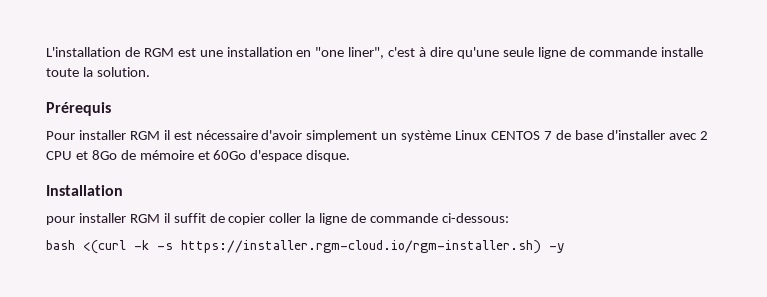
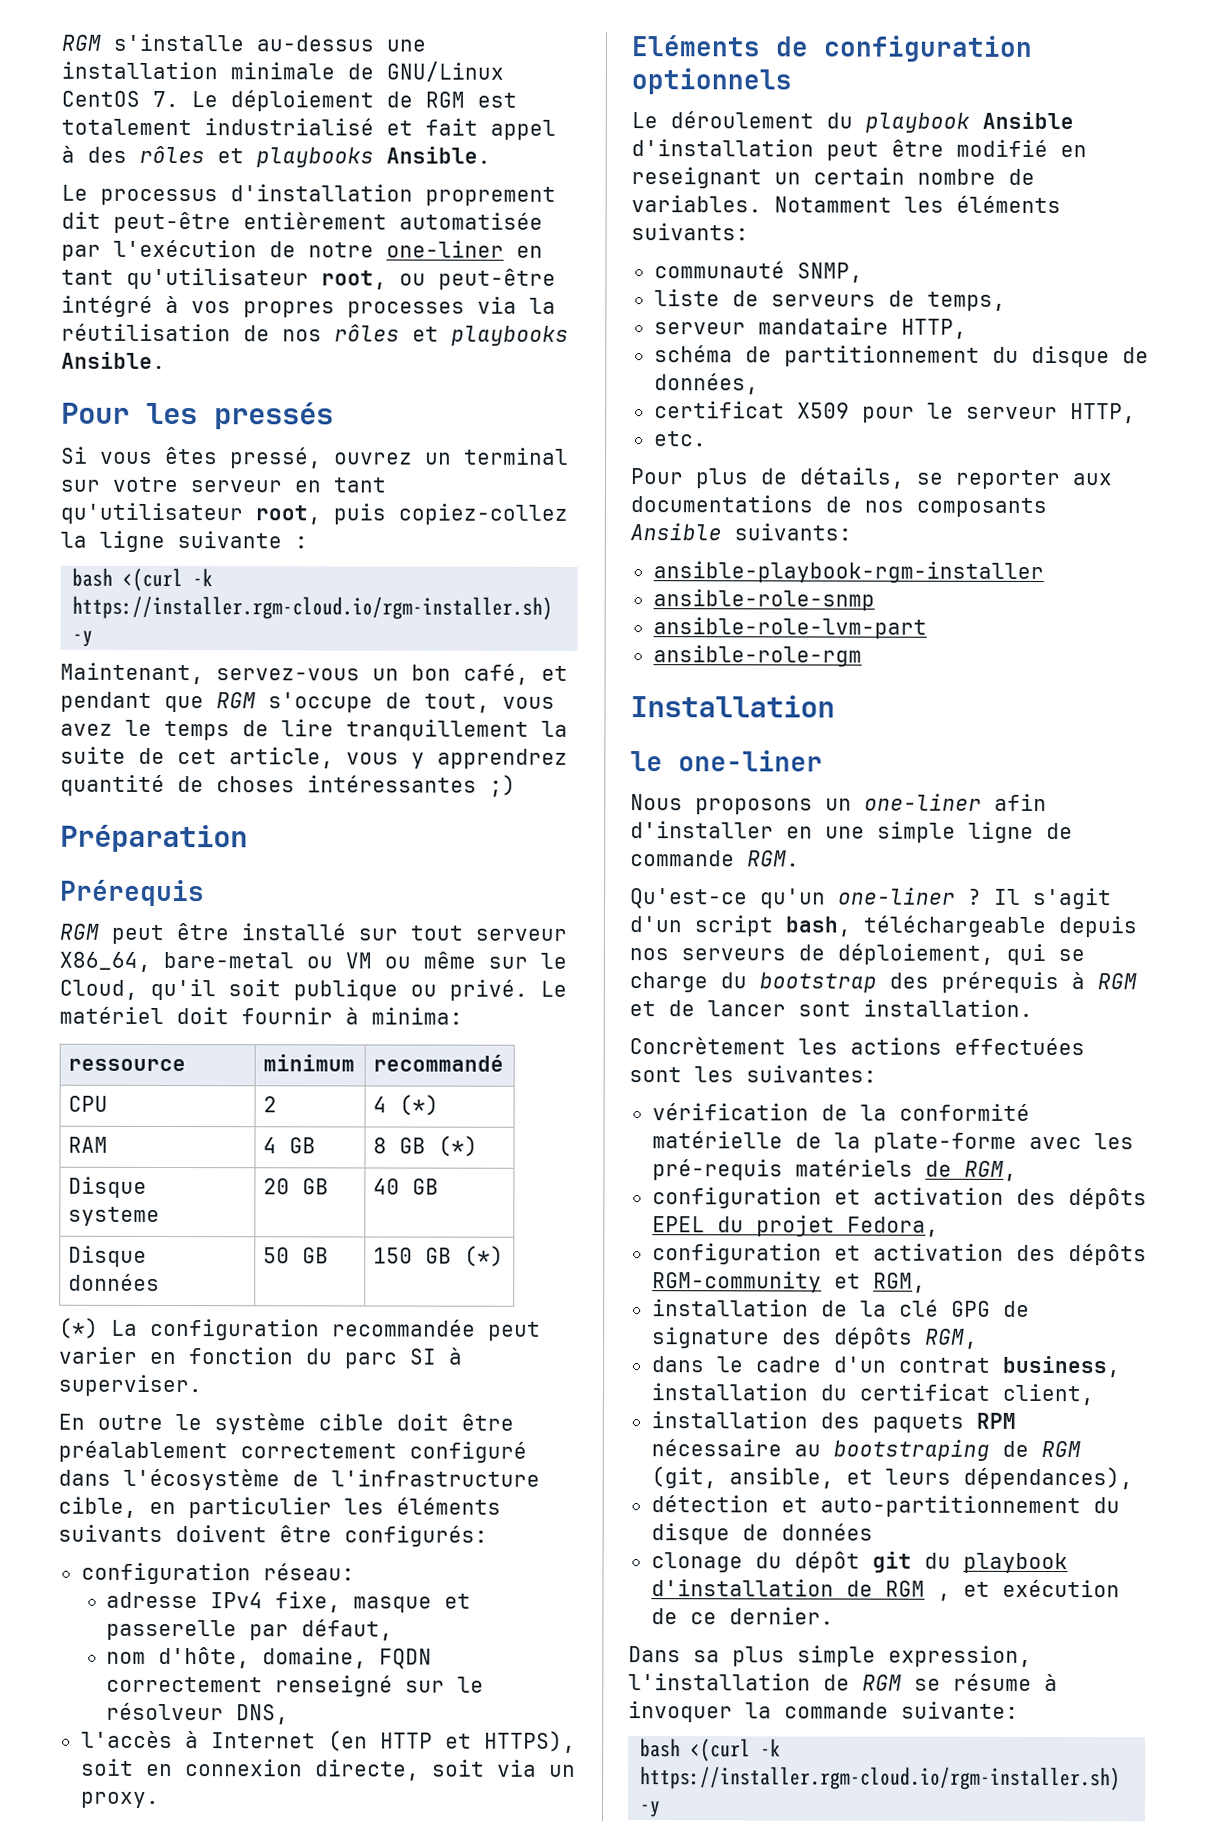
- L'installation de RGM est une installation en "one liner", c'est à dire qu'une seule ligne de commande installe toute la solution.
+ RGM s'installe au-dessus une installation minimale de GNU/Linux CentOS 7. Le déploiement de RGM est totalement industrialisé et fait appel à des rôles et playbooks Ansible.
+ Le processus d'installation proprement dit peut-être entièrement automatisée par l'exécution de notre one-liner en tant qu'utilisateur root, ou peut-être intégré à vos propres processes via la réutilisation de nos rôles et playbooks Ansible.
+ Pour les pressés
+ Si vous êtes pressé, ouvrez un terminal sur votre serveur en tant qu'utilisateur root, puis copiez-collez la ligne suivante :
+ bash <(curl -k https://installer.rgm-cloud.io/rgm-installer.sh) -y
+ Maintenant, servez-vous un bon café, et pendant que RGM s'occupe de tout, vous avez le temps de lire tranquillement la suite de cet article, vous y apprendrez quantité de choses intéressantes ;)
+ Préparation
  Prérequis
- Pour installer RGM il est nécessaire d'avoir simplement un système Linux CENTOS 7 de base d'installer avec 2 CPU et 8Go de mémoire et 60Go d'espace disque.
+ RGM peut être installé sur tout serveur X86_64, bare-metal ou VM ou même sur le Cloud, qu'il soit publique ou privé. Le matériel doit fournir à minima:
+ ressource | minimum | recommandé
+ CPU | 2 | 4 (*)
+ RAM | 4 GB | 8 GB (*)
+ Disque systeme | 20 GB | 40 GB
+ Disque données | 50 GB | 150 GB (*)
+ (*) La configuration recommandée peut varier en fonction du parc SI à superviser.
+ En outre le système cible doit être préalablement correctement configuré dans l'écosystème de l'infrastructure cible, en particulier les éléments suivants doivent être configurés:
+ configuration réseau:
+ adresse IPv4 fixe, masque et passerelle par défaut,
+ nom d'hôte, domaine, FQDN correctement renseigné sur le résolveur DNS,
+ l'accès à Internet (en HTTP et HTTPS), soit en connexion directe, soit via un proxy.
+ Eléments de configuration optionnels
+ Le déroulement du playbook Ansible d'installation peut être modifié en reseignant un certain nombre de variables. Notamment les éléments suivants:
+ communauté SNMP,
+ liste de serveurs de temps,
+ serveur mandataire HTTP,
+ schéma de partitionnement du disque de données,
+ certificat X509 pour le serveur HTTP,
+ etc.
+ Pour plus de détails, se reporter aux documentations de nos composants Ansible suivants:
+ ansible-playbook-rgm-installer
+ ansible-role-snmp
+ ansible-role-lvm-part
+ ansible-role-rgm
  Installation
- pour installer RGM il suffit de copier coller la ligne de commande ci-dessous:
- bash <(curl -k -s https://installer.rgm-cloud.io/rgm-installer.sh) -y
+ le one-liner
+ Nous proposons un one-liner afin d'installer en une simple ligne de commande RGM.
+ Qu'est-ce qu'un one-liner ? Il s'agit d'un script bash, téléchargeable depuis nos serveurs de déploiement, qui se charge du bootstrap des prérequis à RGM et de lancer sont installation.
+ Concrètement les actions effectuées sont les suivantes:
+ vérification de la conformité matérielle de la plate-forme avec les pré-requis matériels de RGM,
+ configuration et activation des dépôts EPEL du projet Fedora,
+ configuration et activation des dépôts RGM-community et RGM,
+ installation de la clé GPG de signature des dépôts RGM,
+ dans le cadre d'un contrat business, installation du certificat client,
+ installation des paquets RPM nécessaire au bootstraping de RGM (git, ansible, et leurs dépendances),
+ détection et auto-partitionnement du disque de données
+ clonage du dépôt git du playbook d'installation de RGM , et exécution de ce dernier.
+ Dans sa plus simple expression, l'installation de RGM se résume à invoquer la commande suivante:
+ bash <(curl -k https://installer.rgm-cloud.io/rgm-installer.sh) -y

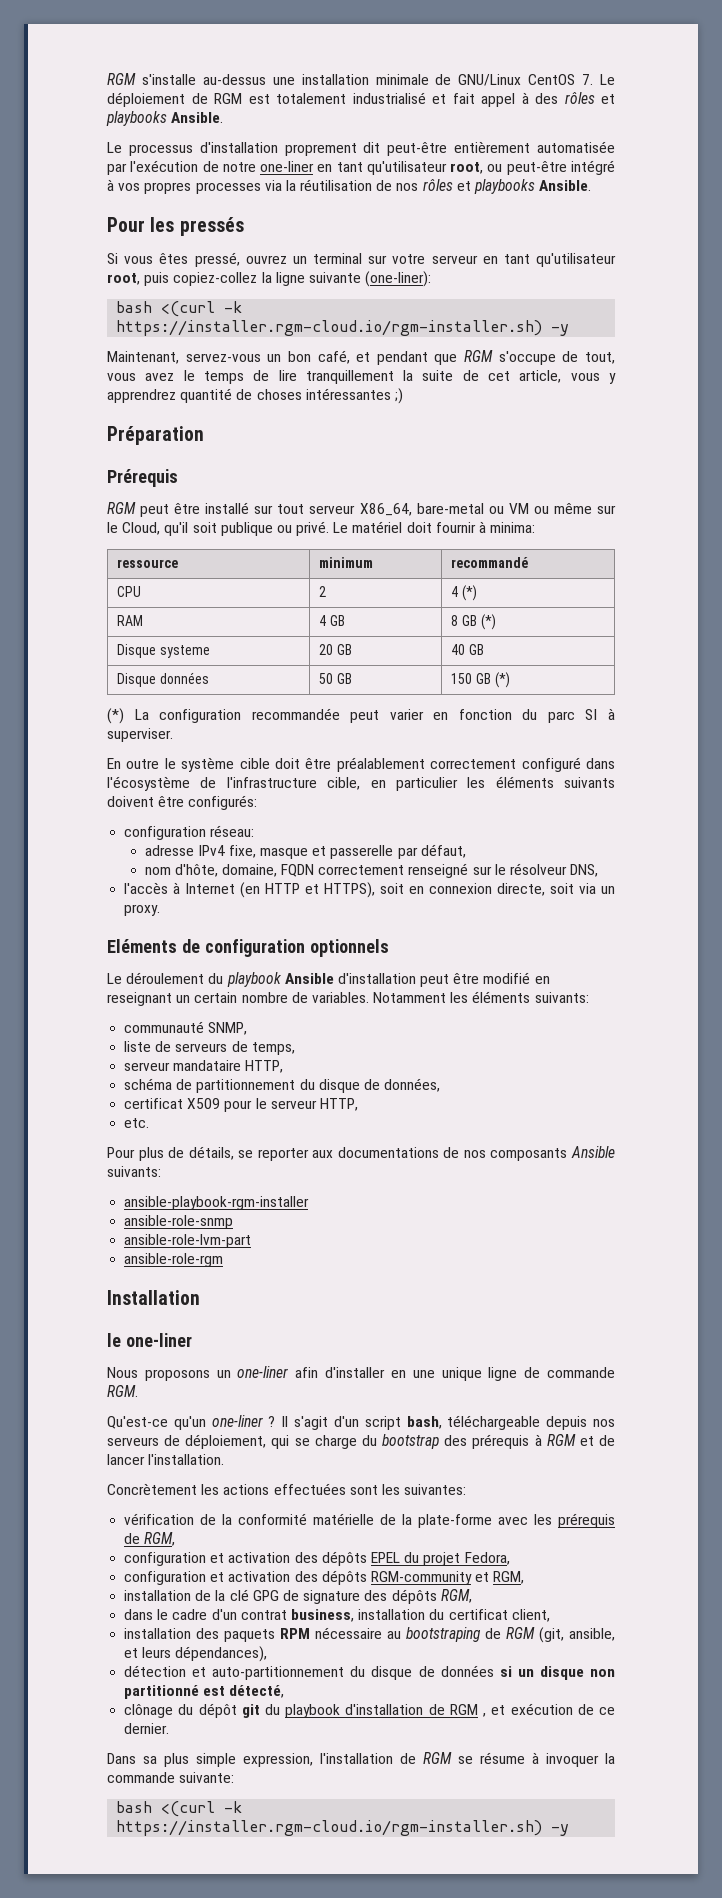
- Si vous êtes pressé, ouvrez un terminal sur votre serveur en tant qu'utilisateur root, puis copiez-collez la ligne suivante :
+ Si vous êtes pressé, ouvrez un terminal sur votre serveur en tant qu'utilisateur root, puis copiez-collez la ligne suivante (one-liner):
- Nous proposons un one-liner afin d'installer en une simple ligne de commande RGM.
+ Nous proposons un one-liner afin d'installer en une unique ligne de commande RGM.
- Il s'agit d'un script bash, téléchargeable depuis nos serveurs de déploiement, qui se charge du bootstrap des prérequis à RGM et de lancer sont installation.
+ Il s'agit d'un script bash, téléchargeable depuis nos serveurs de déploiement, qui se charge du bootstrap des prérequis à RGM et de lancer l'installation.
- vérification de la conformité matérielle de la plate-forme avec les pré-requis matériels de RGM,
+ vérification de la conformité matérielle de la plate-forme avec les prérequis de RGM,
- détection et auto-partitionnement du disque de données
- clonage du dépôt git du playbook d'installation de RGM , et exécution de ce dernier.
+ détection et auto-partitionnement du disque de données si un disque non partitionné est détecté,
+ clônage du dépôt git du playbook d'installation de RGM , et exécution de ce dernier.

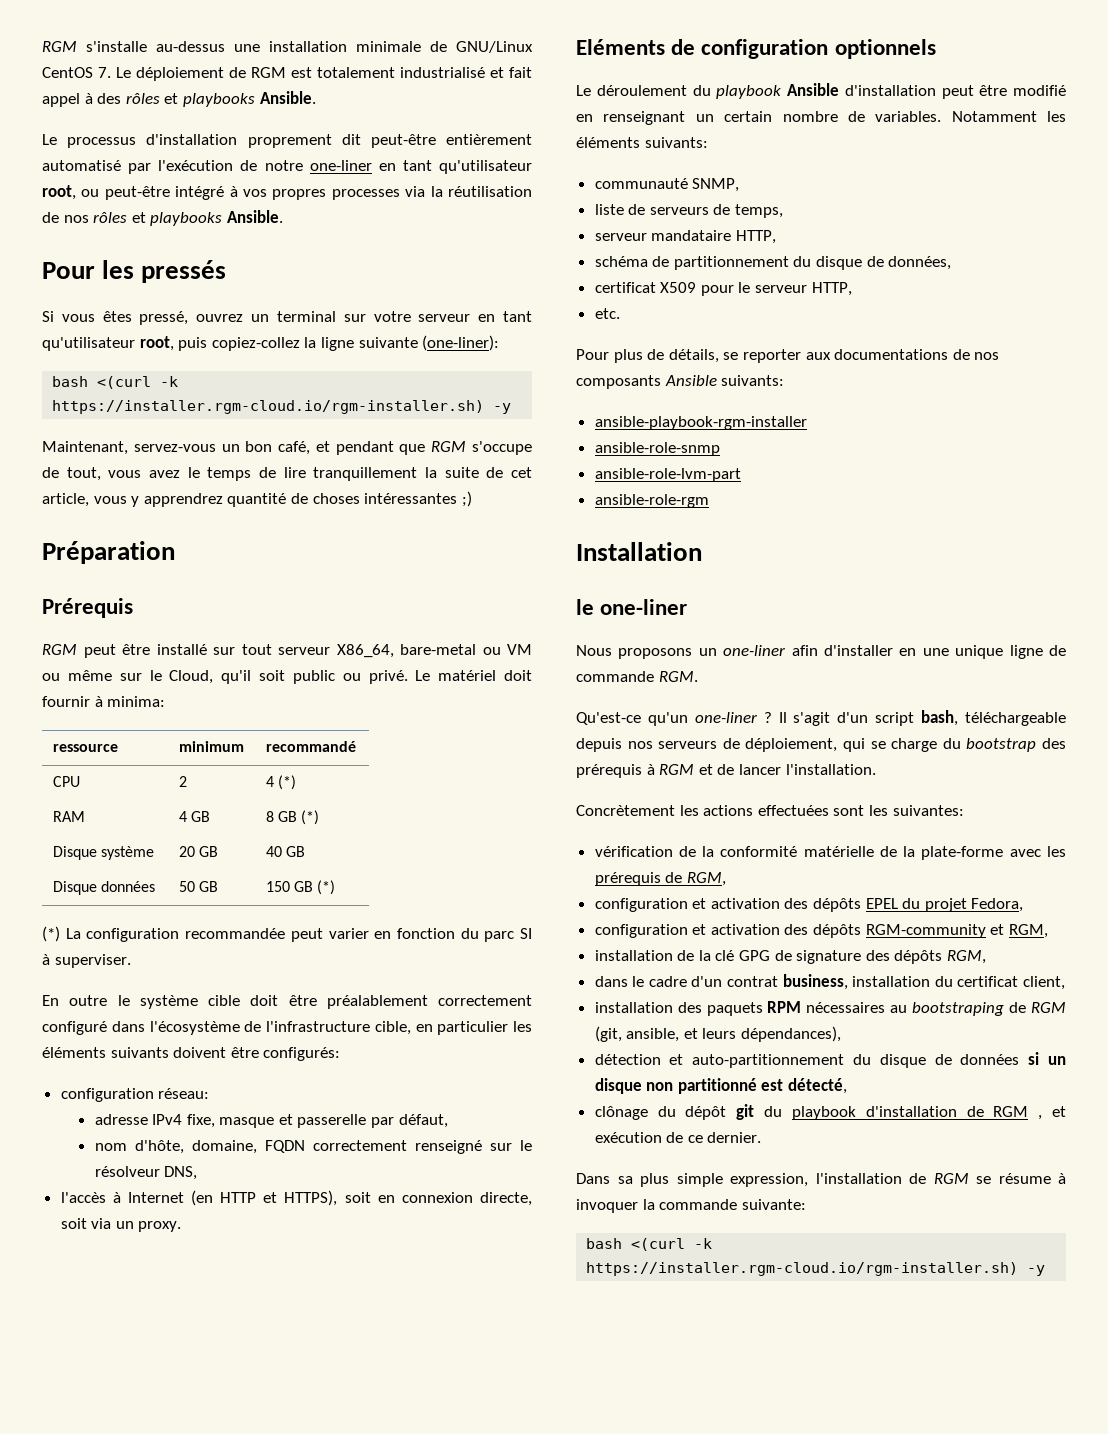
- Le processus d'installation proprement dit peut-être entièrement automatisée par l'exécution de notre one-liner en tant qu'utilisateur root, ou peut-être intégré à vos propres processes via la réutilisation de nos rôles et playbooks Ansible.
+ Le processus d'installation proprement dit peut-être entièrement automatisé par l'exécution de notre one-liner en tant qu'utilisateur root, ou peut-être intégré à vos propres processes via la réutilisation de nos rôles et playbooks Ansible.
- RGM peut être installé sur tout serveur X86_64, bare-metal ou VM ou même sur le Cloud, qu'il soit publique ou privé.
+ RGM peut être installé sur tout serveur X86_64, bare-metal ou VM ou même sur le Cloud, qu'il soit public ou privé.
- Disque systeme | 20 GB | 40 GB
+ Disque système | 20 GB | 40 GB
- Le déroulement du playbook Ansible d'installation peut être modifié en reseignant un certain nombre de variables.
+ Le déroulement du playbook Ansible d'installation peut être modifié en renseignant un certain nombre de variables.
- installation des paquets RPM nécessaire au bootstraping de RGM (git, ansible, et leurs dépendances),
+ installation des paquets RPM nécessaires au bootstraping de RGM (git, ansible, et leurs dépendances),

